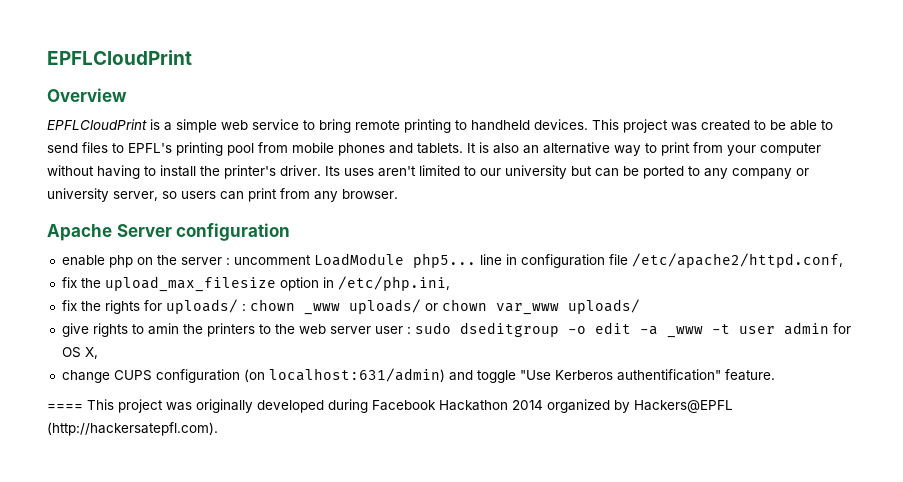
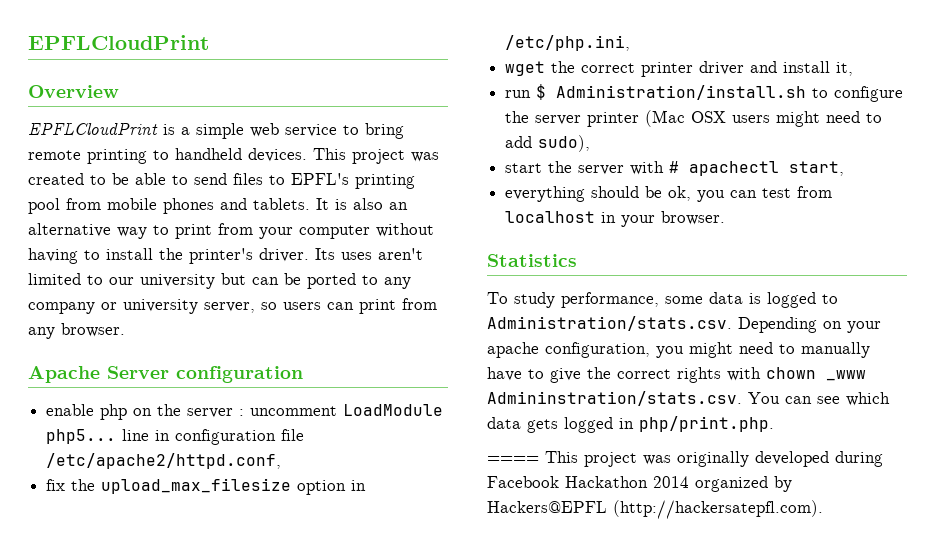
- fix the rights for uploads/ : chown _www uploads/ or chown var_www uploads/
- give rights to amin the printers to the web server user : sudo dseditgroup -o edit -a _www -t user admin for OS X,
- change CUPS configuration (on localhost:631/admin) and toggle "Use Kerberos authentification" feature.
+ wget the correct printer driver and install it,
+ run $ Administration/install.sh to configure the server printer (Mac OSX users might need to add sudo),
+ start the server with # apachectl start,
+ everything should be ok, you can test from localhost in your browser.
+ Statistics
+ To study performance, some data is logged to Administration/stats.csv. Depending on your apache configuration, you might need to manually have to give the correct rights with chown _www Admininstration/stats.csv. You can see which data gets logged in php/print.php.

